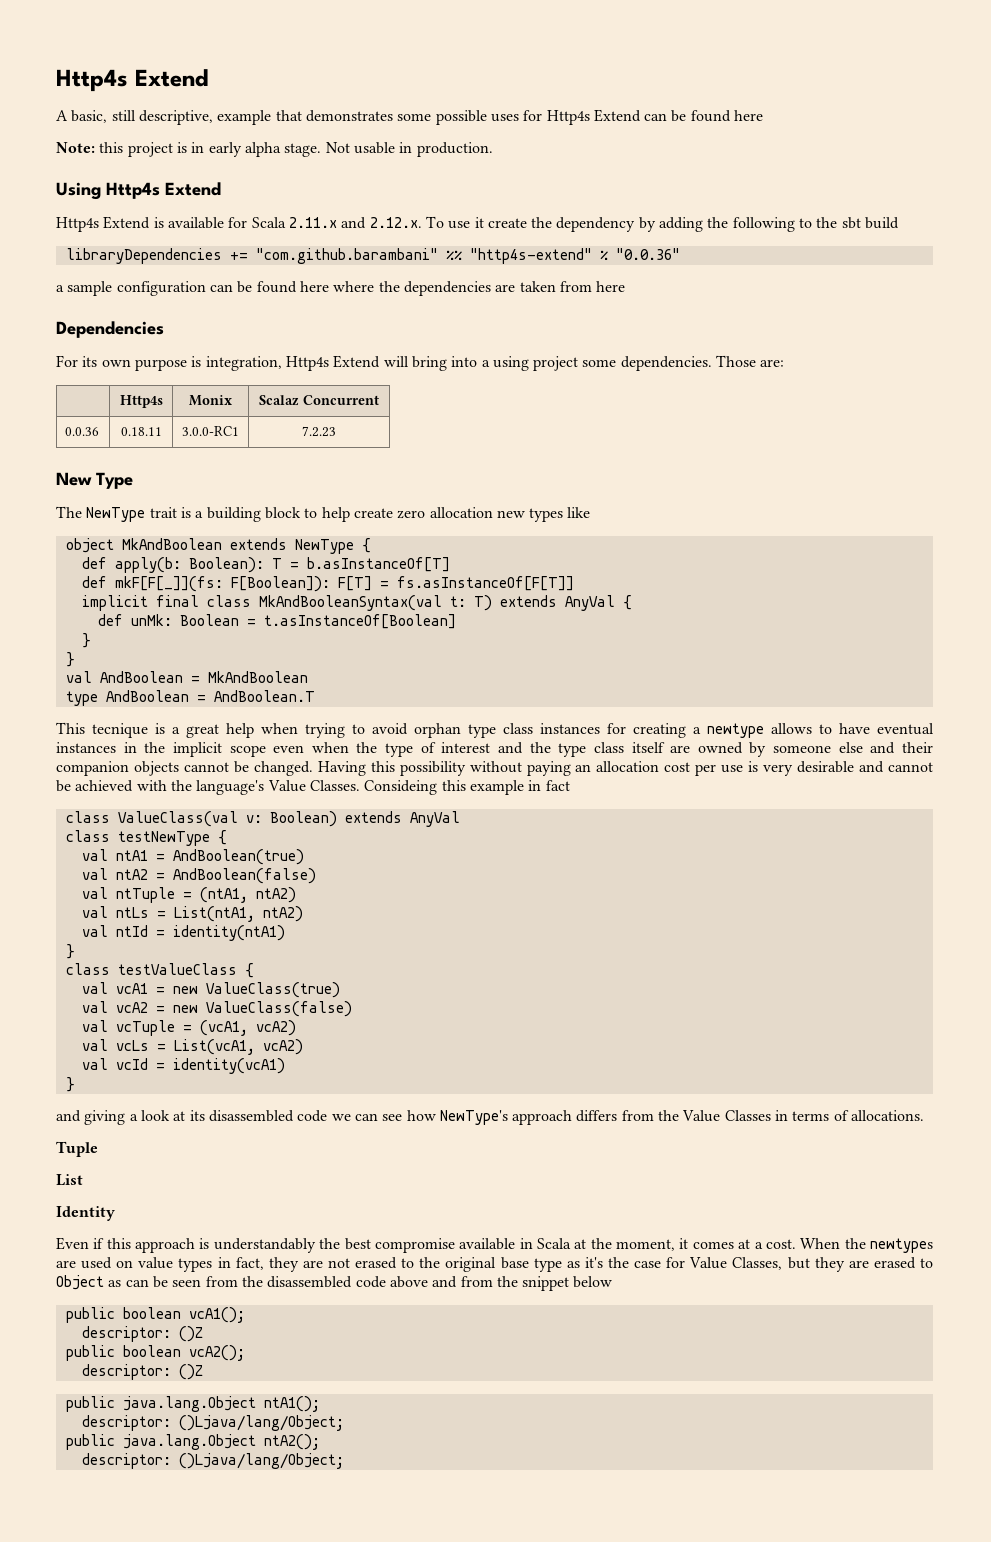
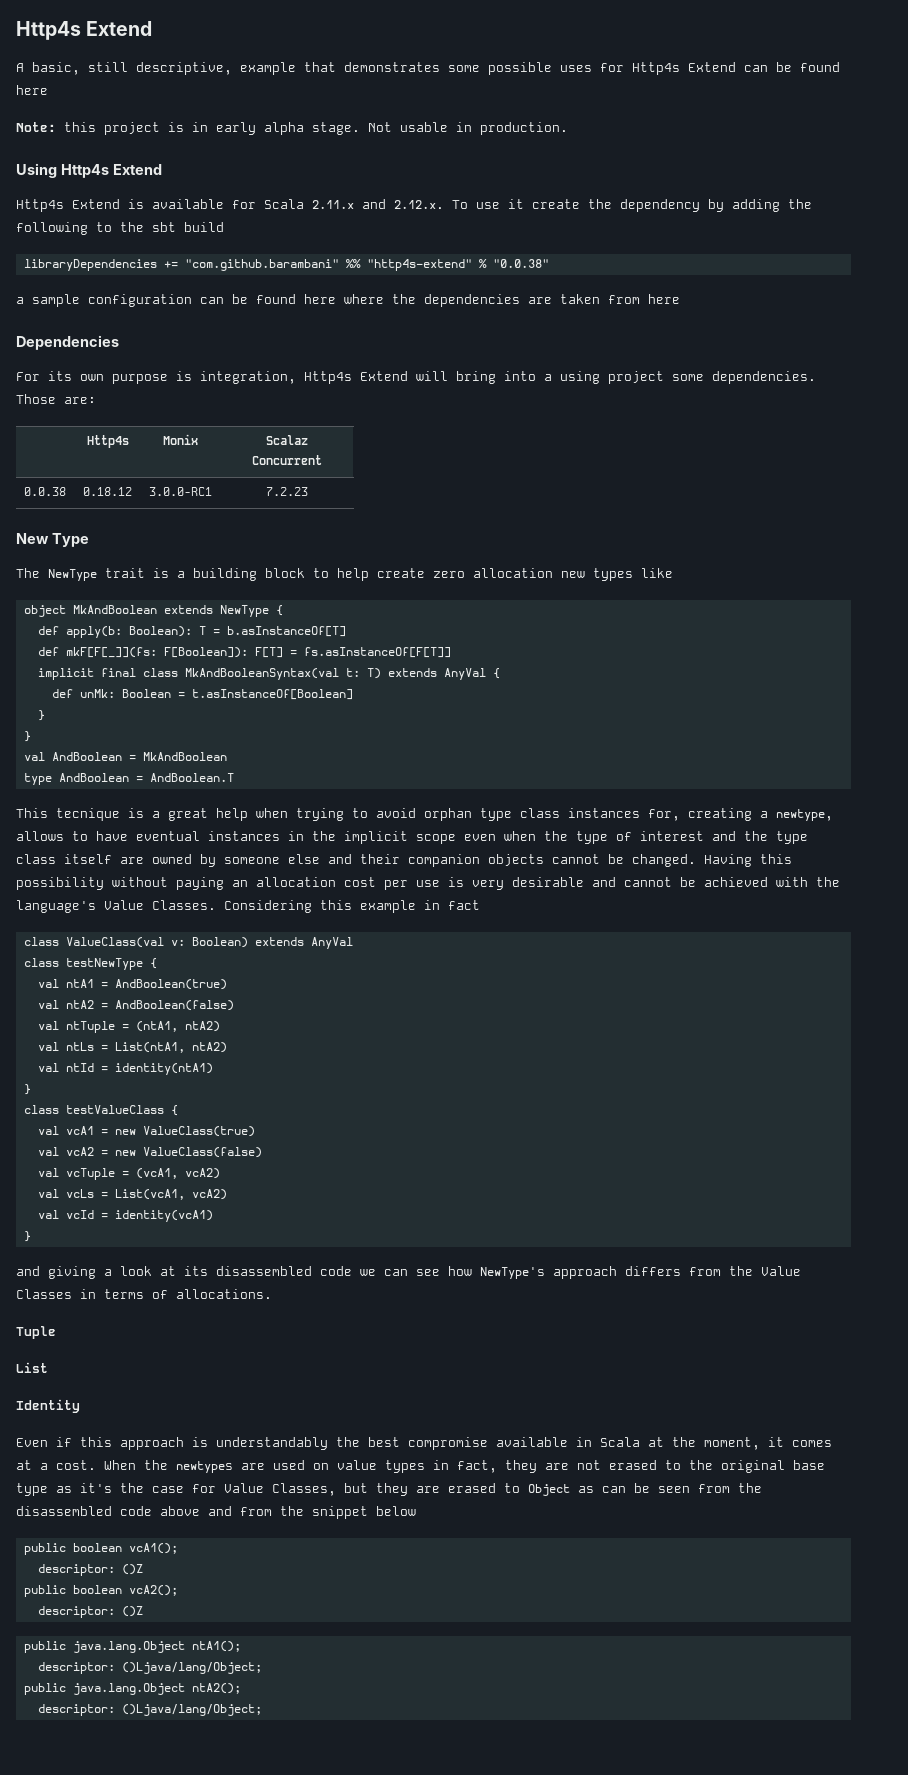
- libraryDependencies += "com.github.barambani" %% "http4s-extend" % "0.0.36"
+ libraryDependencies += "com.github.barambani" %% "http4s-extend" % "0.0.38"
- 0.0.36 | 0.18.11 | 3.0.0-RC1 | 7.2.23
+ 0.0.38 | 0.18.12 | 3.0.0-RC1 | 7.2.23
- This tecnique is a great help when trying to avoid orphan type class instances for creating a newtype allows to have eventual instances in the implicit scope even when the type of interest and the type class itself are owned by someone else and their companion objects cannot be changed.
+ This tecnique is a great help when trying to avoid orphan type class instances for, creating a newtype, allows to have eventual instances in the implicit scope even when the type of interest and the type class itself are owned by someone else and their companion objects cannot be changed.
- Consideing this example in fact
+ Considering this example in fact

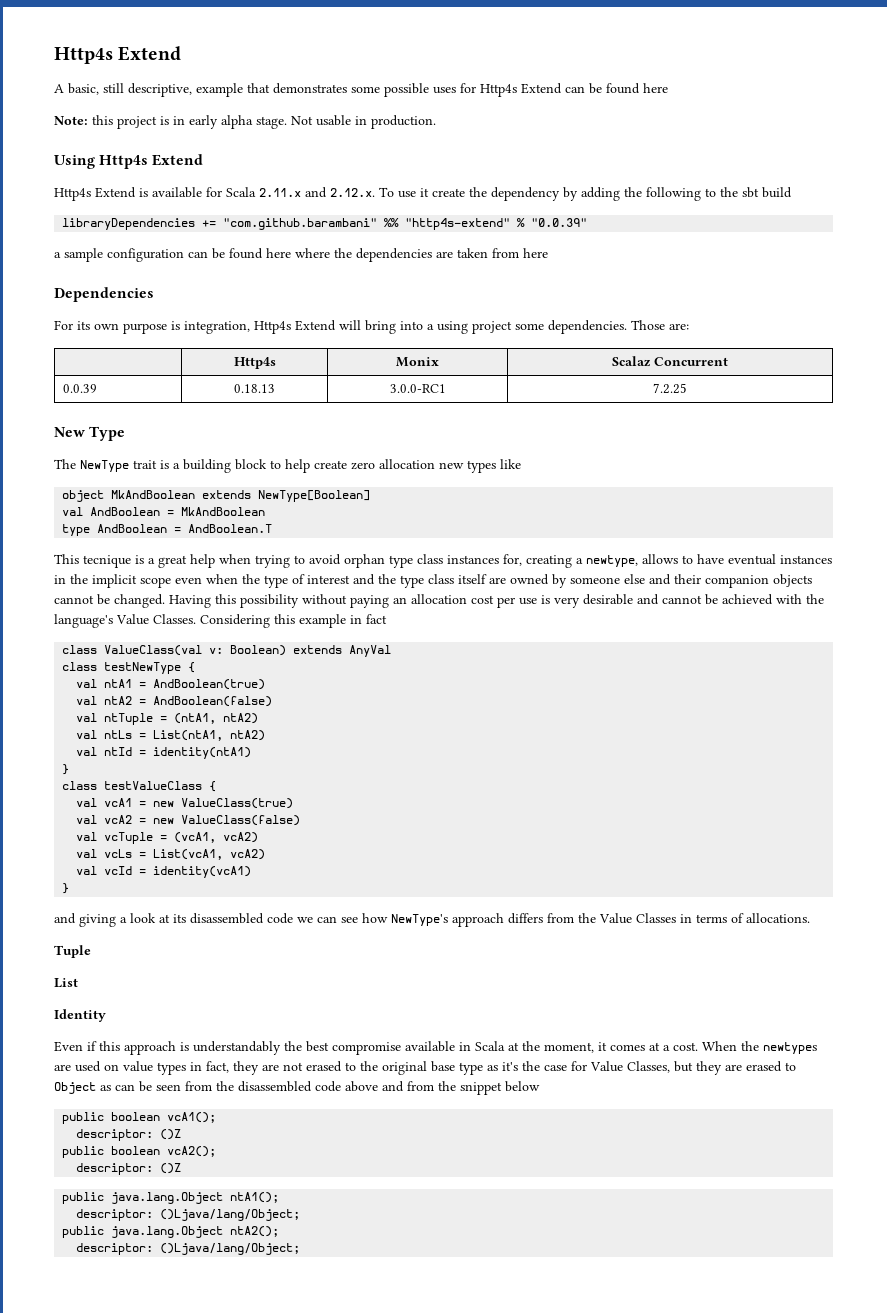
- libraryDependencies += "com.github.barambani" %% "http4s-extend" % "0.0.38"
+ libraryDependencies += "com.github.barambani" %% "http4s-extend" % "0.0.39"
- 0.0.38 | 0.18.12 | 3.0.0-RC1 | 7.2.23
+ 0.0.39 | 0.18.13 | 3.0.0-RC1 | 7.2.25
- object MkAndBoolean extends NewType {
- def apply(b: Boolean): T = b.asInstanceOf[T]
- def mkF[F[_]](fs: F[Boolean]): F[T] = fs.asInstanceOf[F[T]]
- implicit final class MkAndBooleanSyntax(val t: T) extends AnyVal {
- def unMk: Boolean = t.asInstanceOf[Boolean]
- }
- }
+ object MkAndBoolean extends NewType[Boolean]

